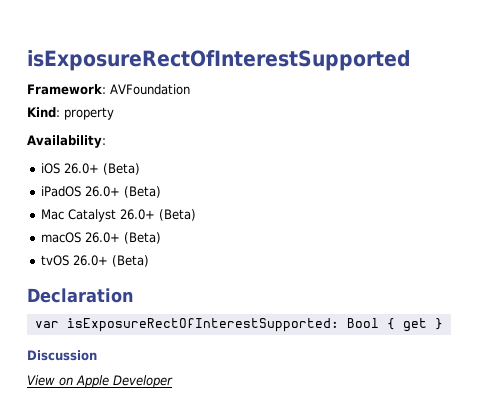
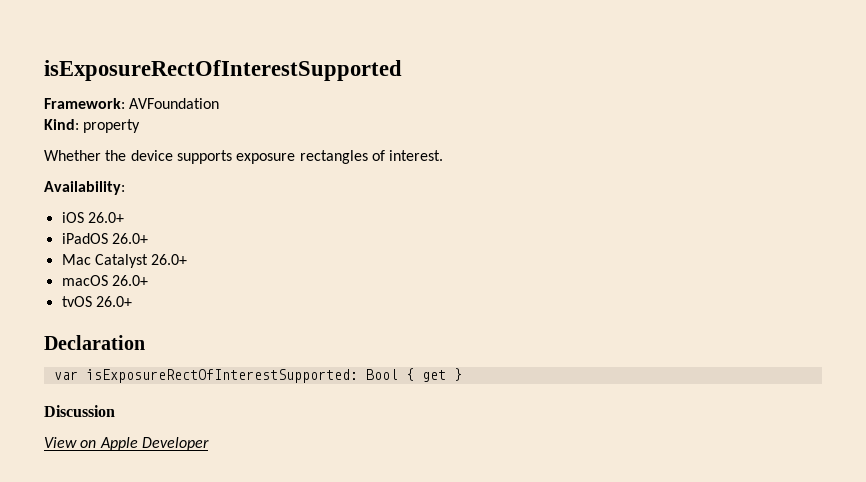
+ Whether the device supports exposure rectangles of interest.
- iOS 26.0+ (Beta)
+ iOS 26.0+
- iPadOS 26.0+ (Beta)
+ iPadOS 26.0+
- Mac Catalyst 26.0+ (Beta)
+ Mac Catalyst 26.0+
- macOS 26.0+ (Beta)
+ macOS 26.0+
- tvOS 26.0+ (Beta)
+ tvOS 26.0+

